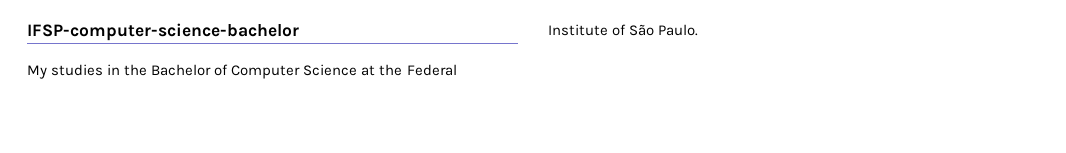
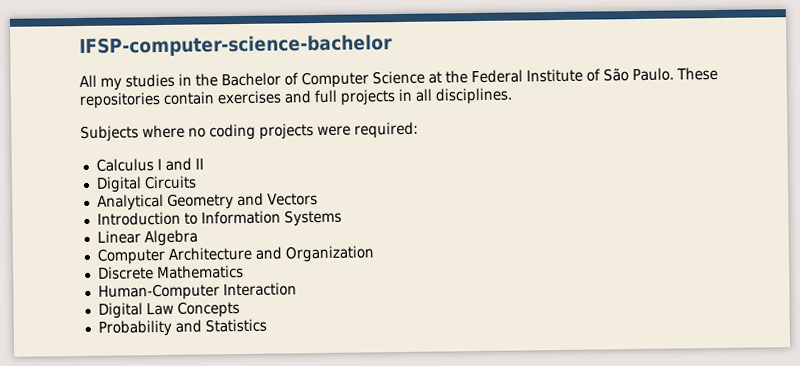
- My studies in the Bachelor of Computer Science at the Federal Institute of São Paulo.
+ All my studies in the Bachelor of Computer Science at the Federal Institute of São Paulo.
+ These repositories contain exercises and full projects in all disciplines.
+ Subjects where no coding projects were required:
+ Calculus I and II
+ Digital Circuits
+ Analytical Geometry and Vectors
+ Introduction to Information Systems
+ Linear Algebra
+ Computer Architecture and Organization
+ Discrete Mathematics
+ Human-Computer Interaction
+ Digital Law Concepts
+ Probability and Statistics

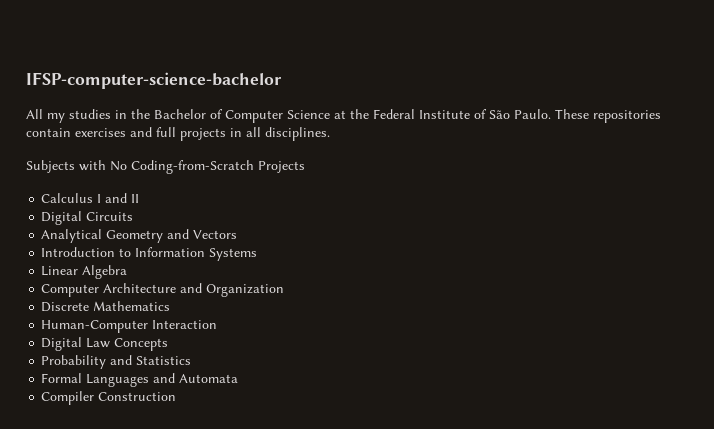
- Subjects where no coding projects were required:
+ Subjects with No Coding-from-Scratch Projects
+ Formal Languages and Automata
+ Compiler Construction

